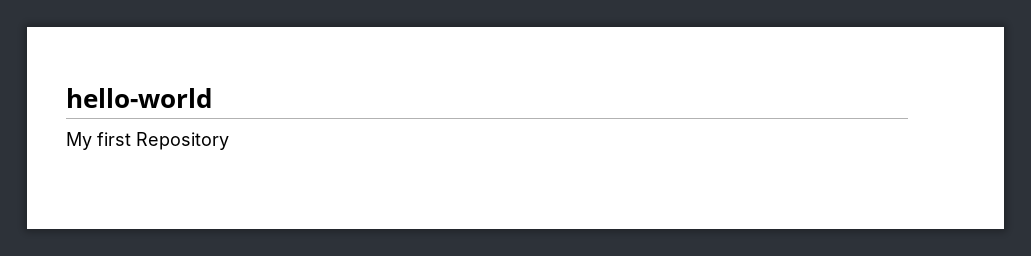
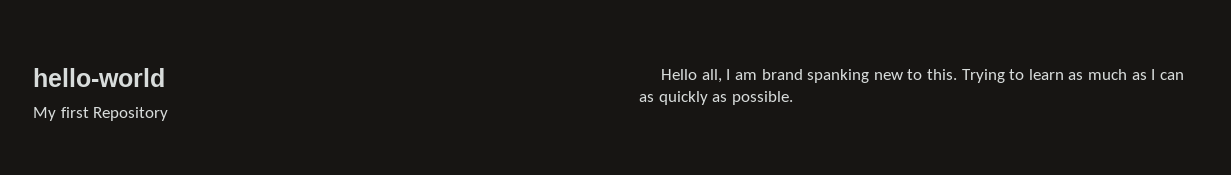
+ Hello all, I am brand spanking new to this. Trying to learn as much as I can as quickly as possible.

